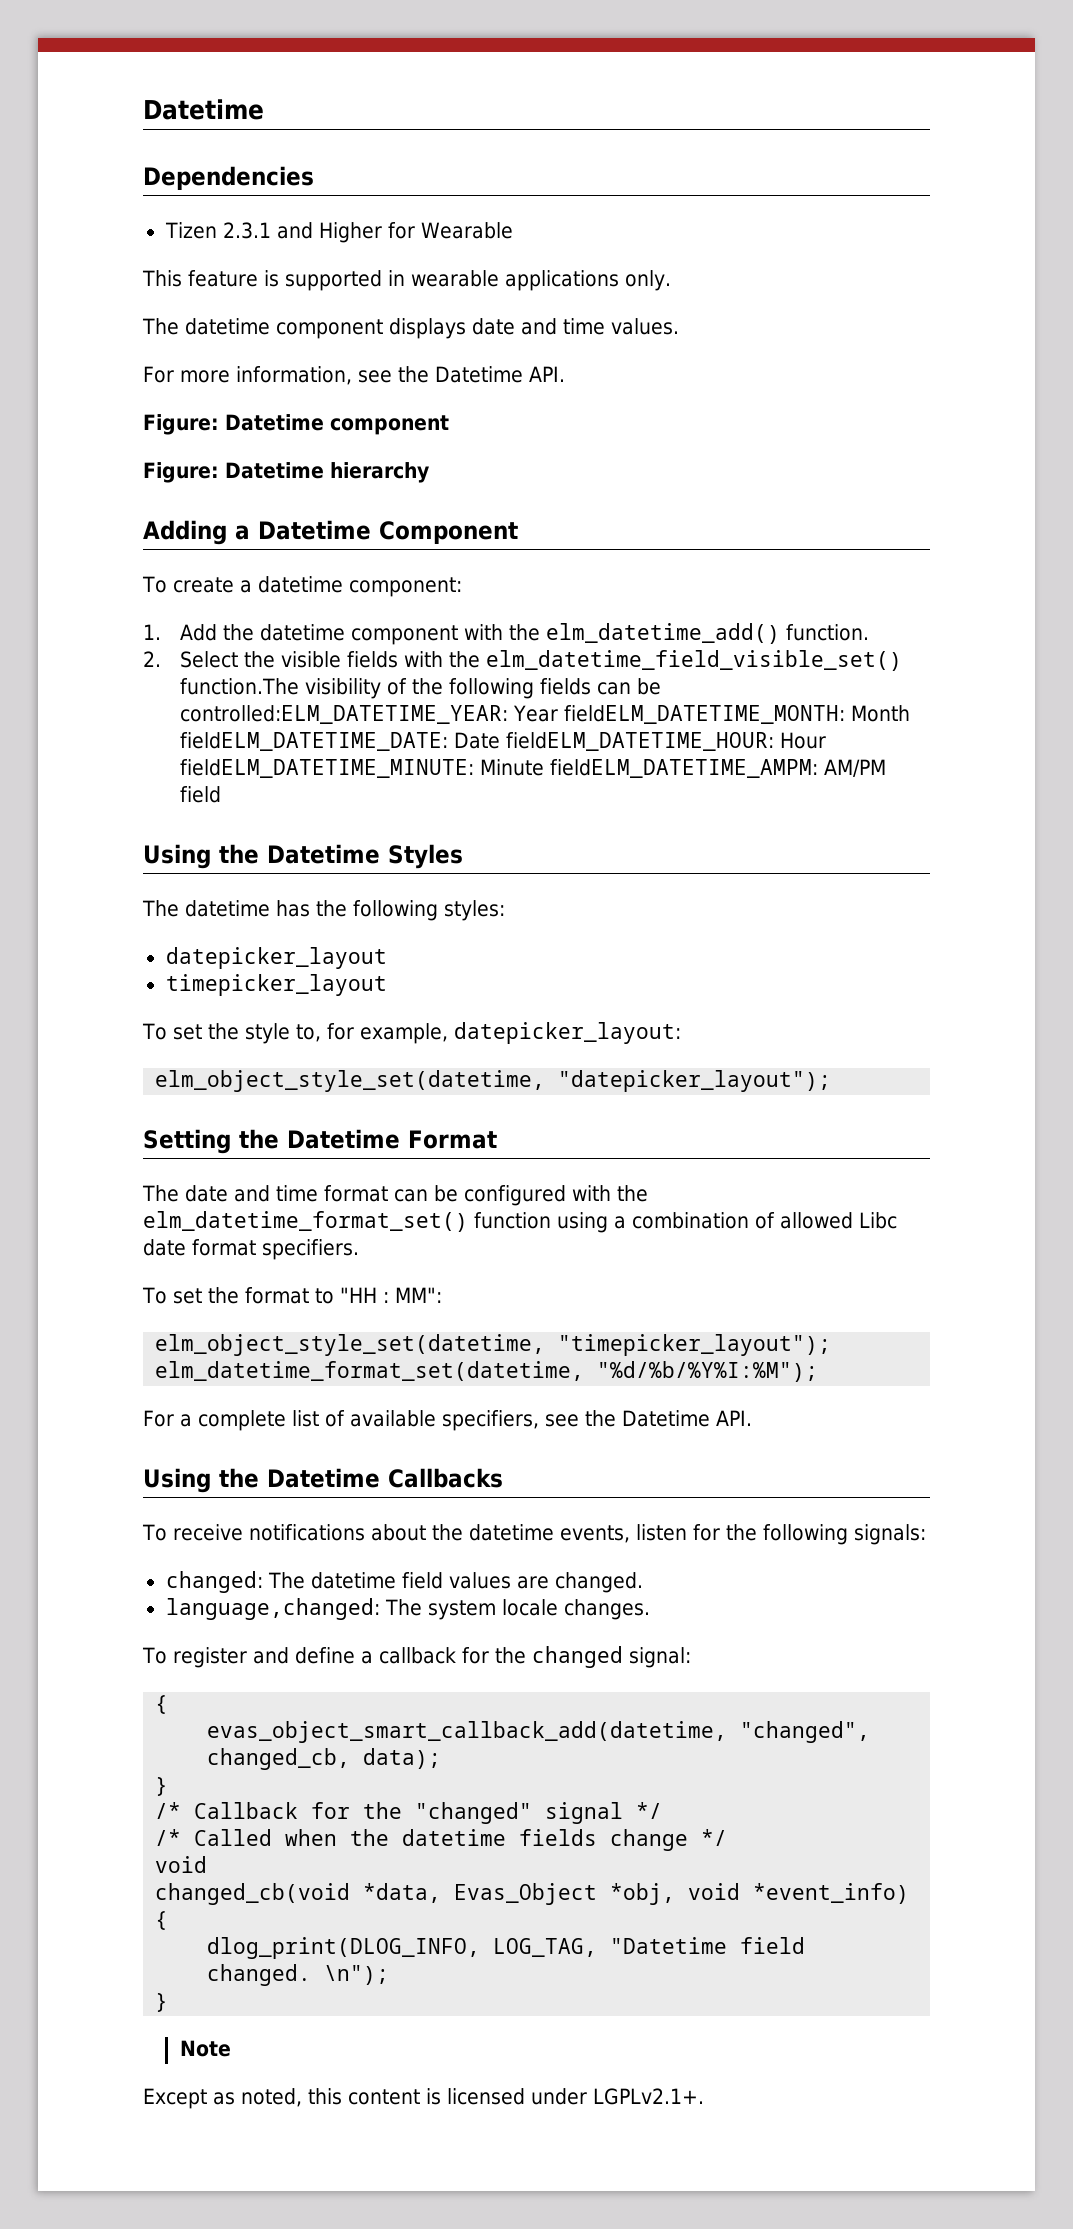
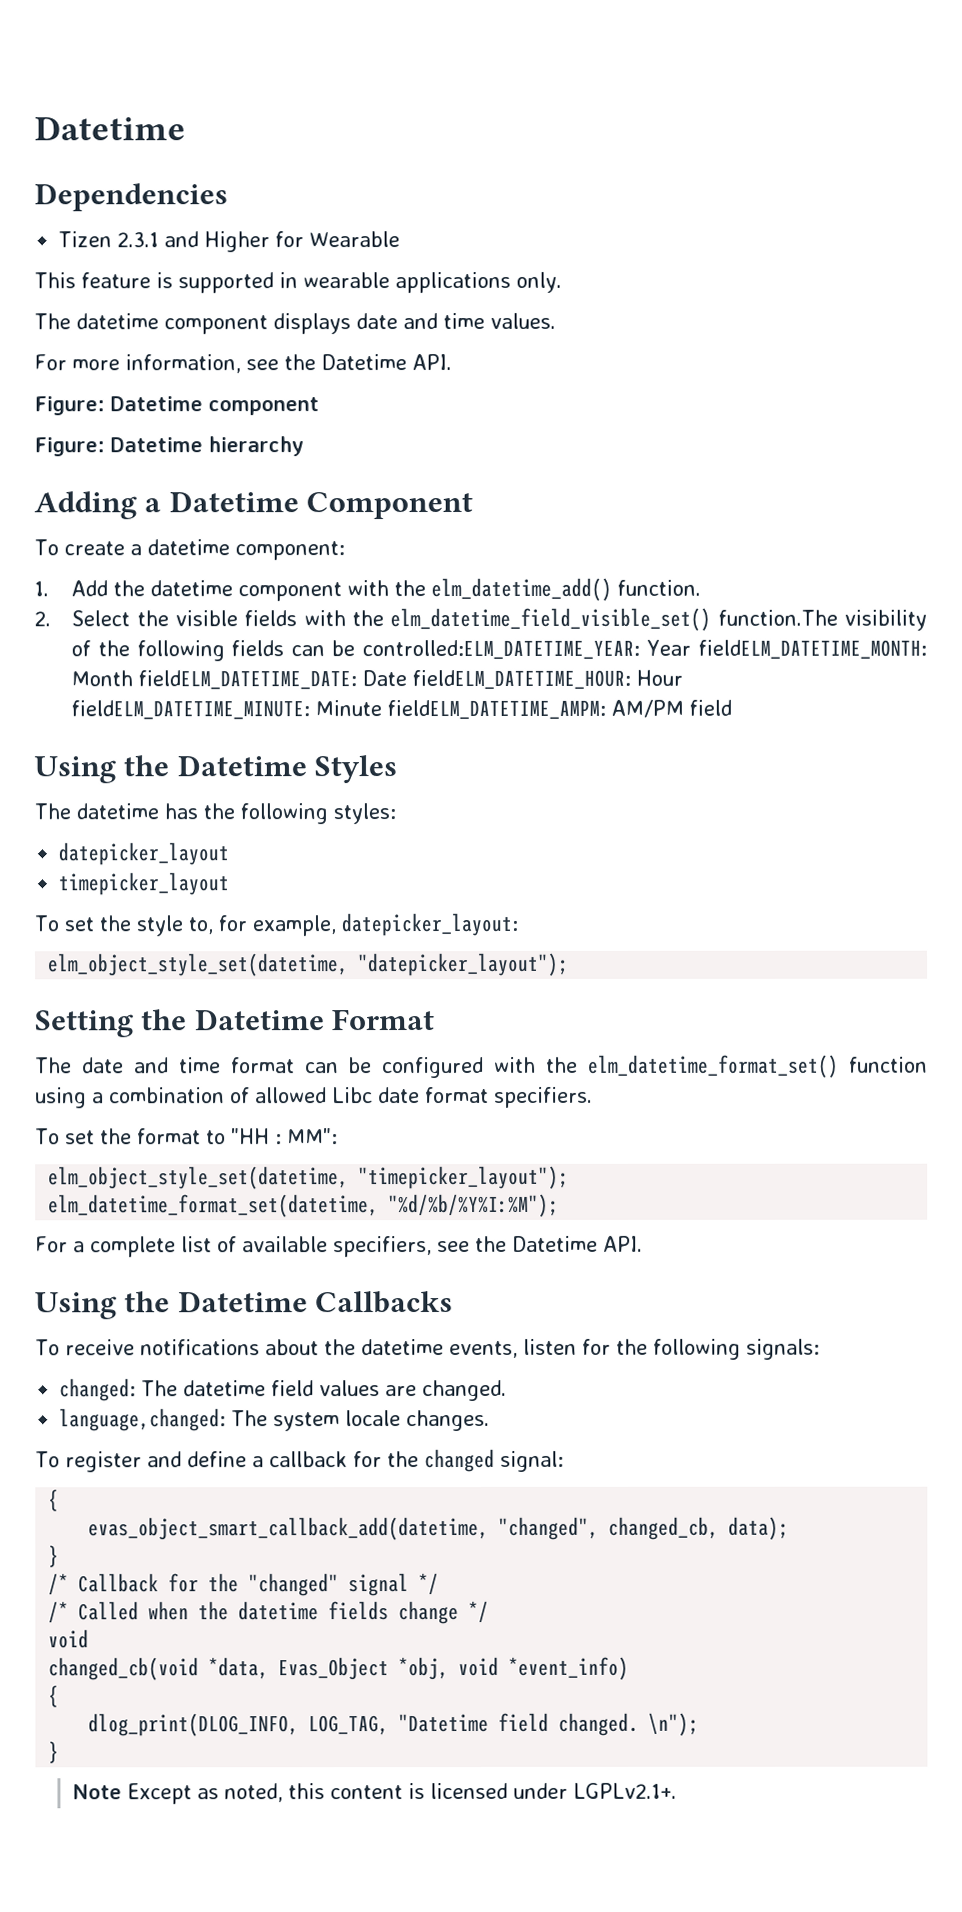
- Note
- Except as noted, this content is licensed under LGPLv2.1+.
+ Note Except as noted, this content is licensed under LGPLv2.1+.

